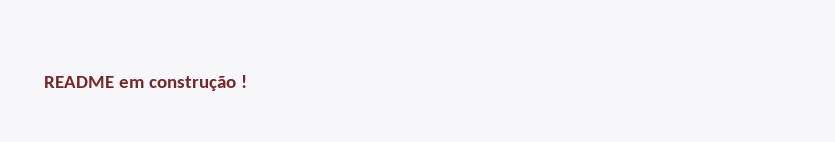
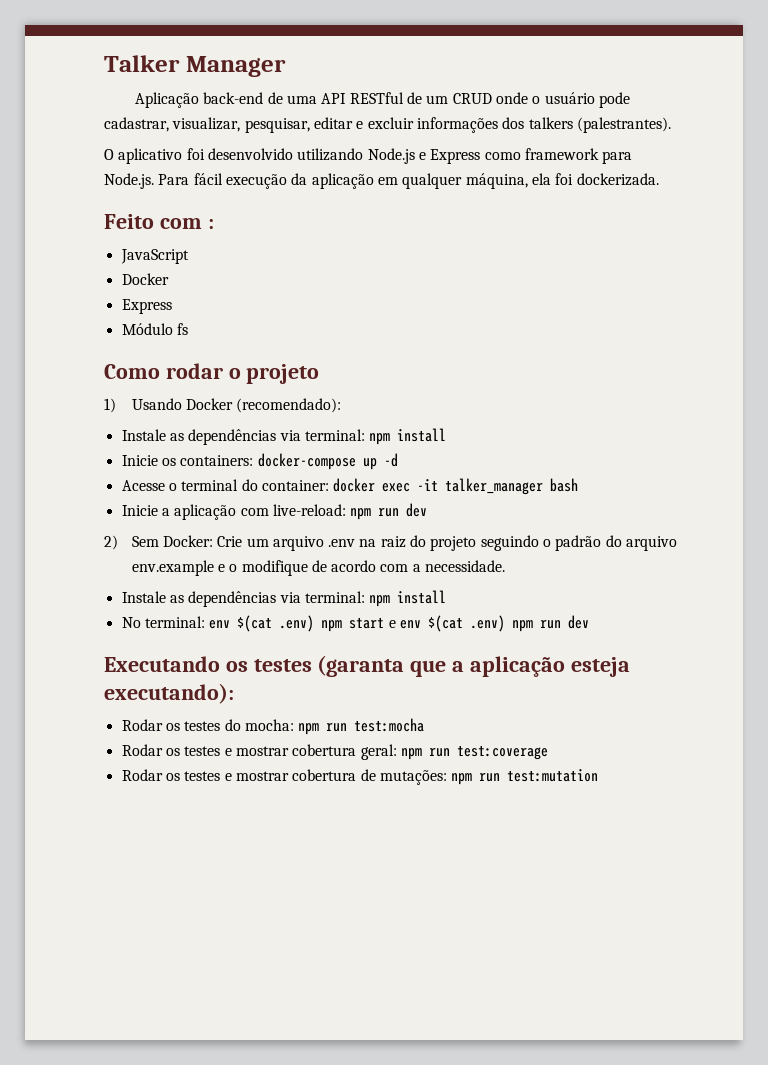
- README em construção !
+ Talker Manager
+ Aplicação back-end de uma API RESTful de um CRUD onde o usuário pode cadastrar, visualizar, pesquisar, editar e excluir informações dos talkers (palestrantes).
+ O aplicativo foi desenvolvido utilizando Node.js e Express como framework para Node.js. Para fácil execução da aplicação em qualquer máquina, ela foi dockerizada.
+ Feito com :
+ JavaScript
+ Docker
+ Express
+ Módulo fs
+ Como rodar o projeto
+ 1) Usando Docker (recomendado):
+ Instale as dependências via terminal: npm install
+ Inicie os containers: docker-compose up -d
+ Acesse o terminal do container: docker exec -it talker_manager bash
+ Inicie a aplicação com live-reload: npm run dev
+ 2) Sem Docker: Crie um arquivo .env na raiz do projeto seguindo o padrão do arquivo env.example e o modifique de acordo com a necessidade.
+ Instale as dependências via terminal: npm install
+ No terminal: env $(cat .env) npm start e env $(cat .env) npm run dev
+ Executando os testes (garanta que a aplicação esteja executando):
+ Rodar os testes do mocha: npm run test:mocha
+ Rodar os testes e mostrar cobertura geral: npm run test:coverage
+ Rodar os testes e mostrar cobertura de mutações: npm run test:mutation

